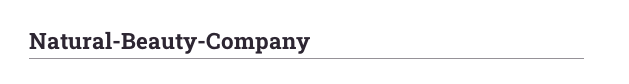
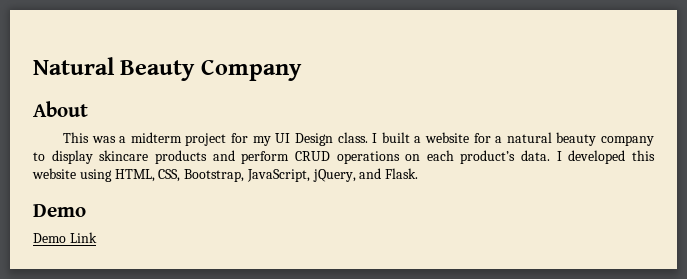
- Natural-Beauty-Company
+ Natural Beauty Company
+ About
+ This was a midterm project for my UI Design class. I built a website for a natural beauty company to display skincare products and perform CRUD operations on each product’s data. I developed this website using HTML, CSS, Bootstrap, JavaScript, jQuery, and Flask.
+ Demo
+ Demo Link

